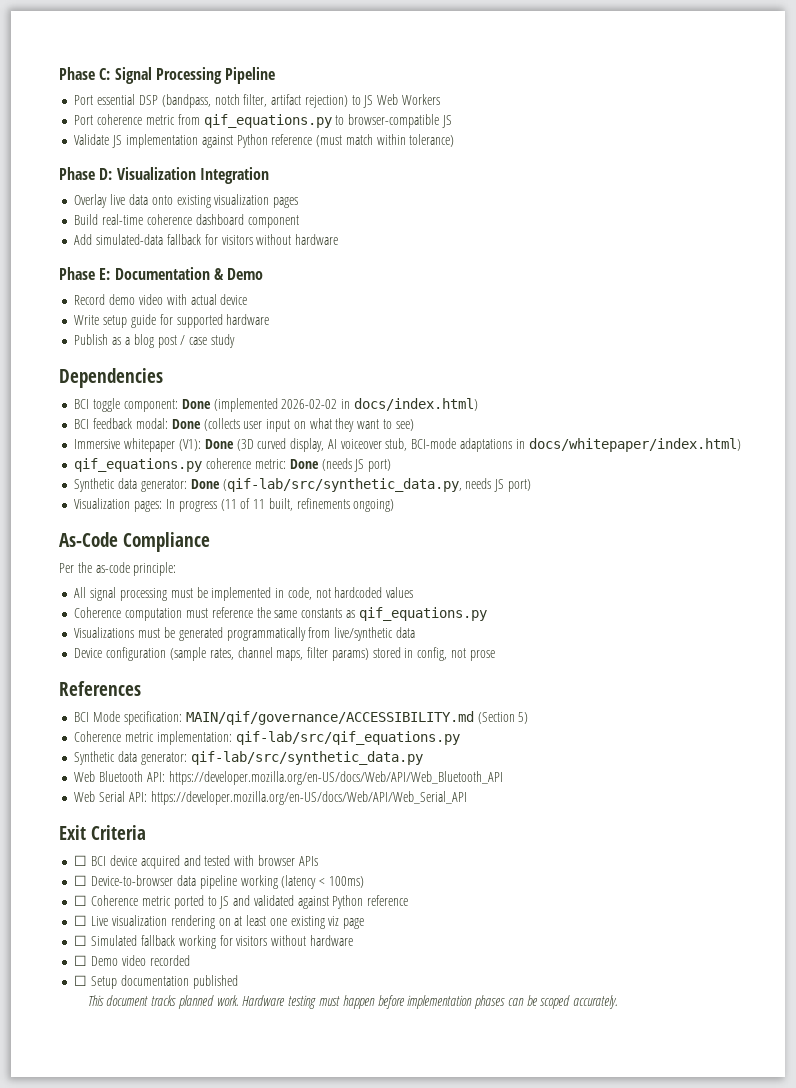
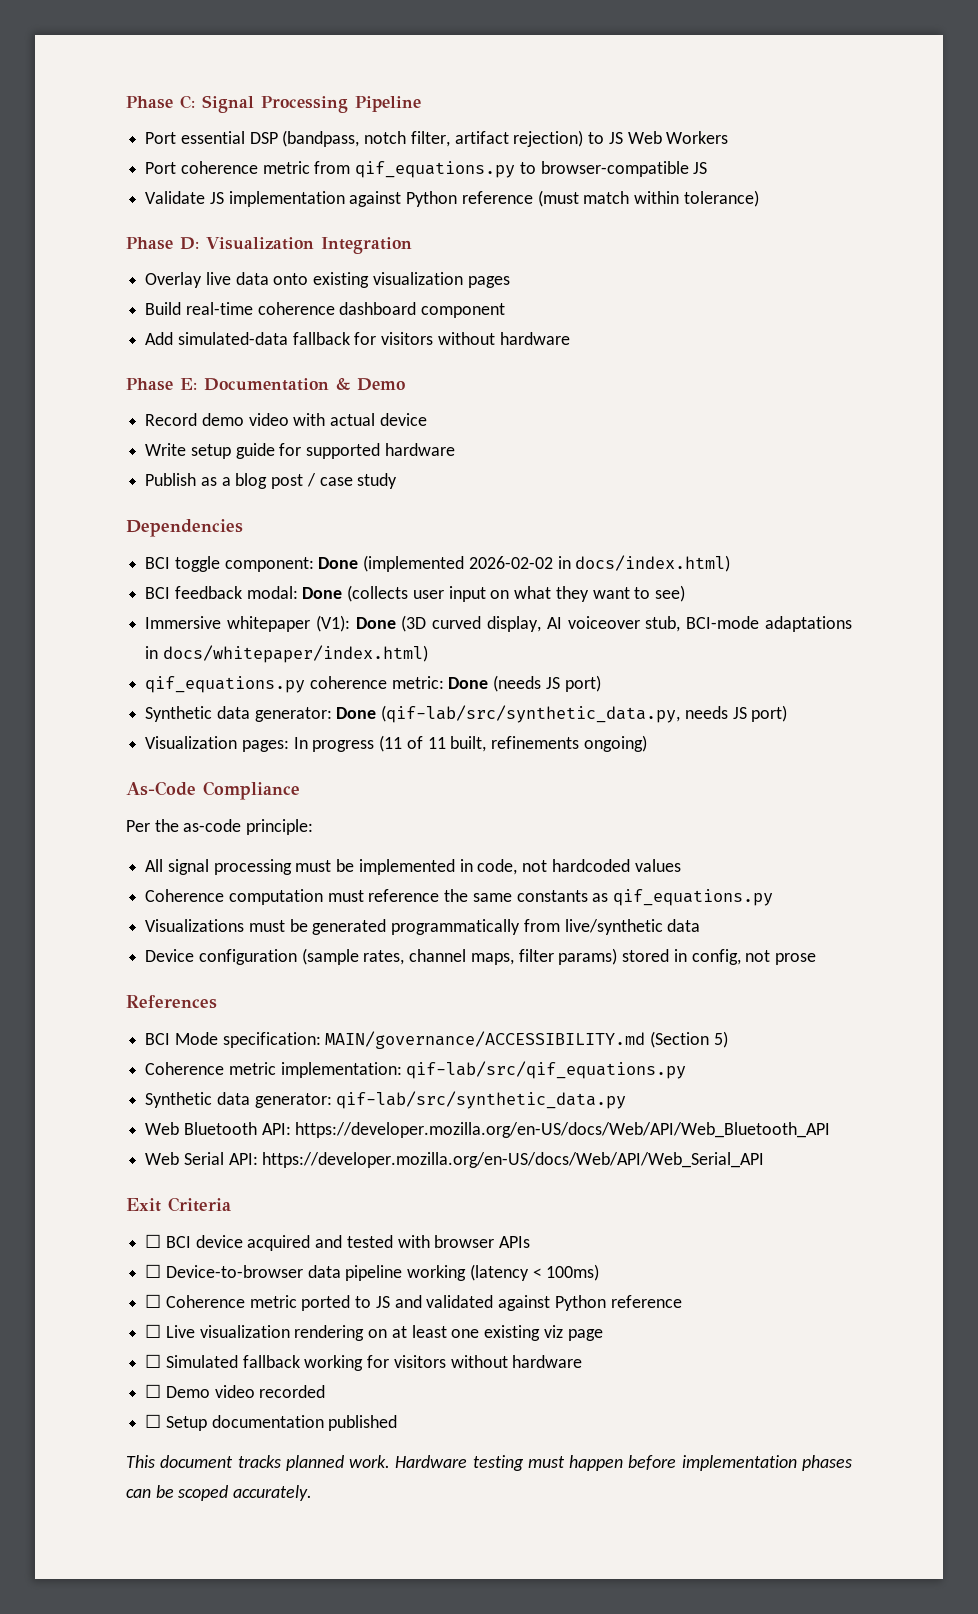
- BCI Mode specification: MAIN/qif/governance/ACCESSIBILITY.md (Section 5)
+ BCI Mode specification: MAIN/governance/ACCESSIBILITY.md (Section 5)

